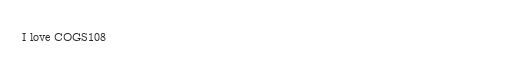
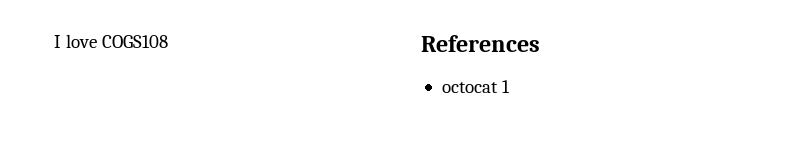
+ References
+ octocat 1

